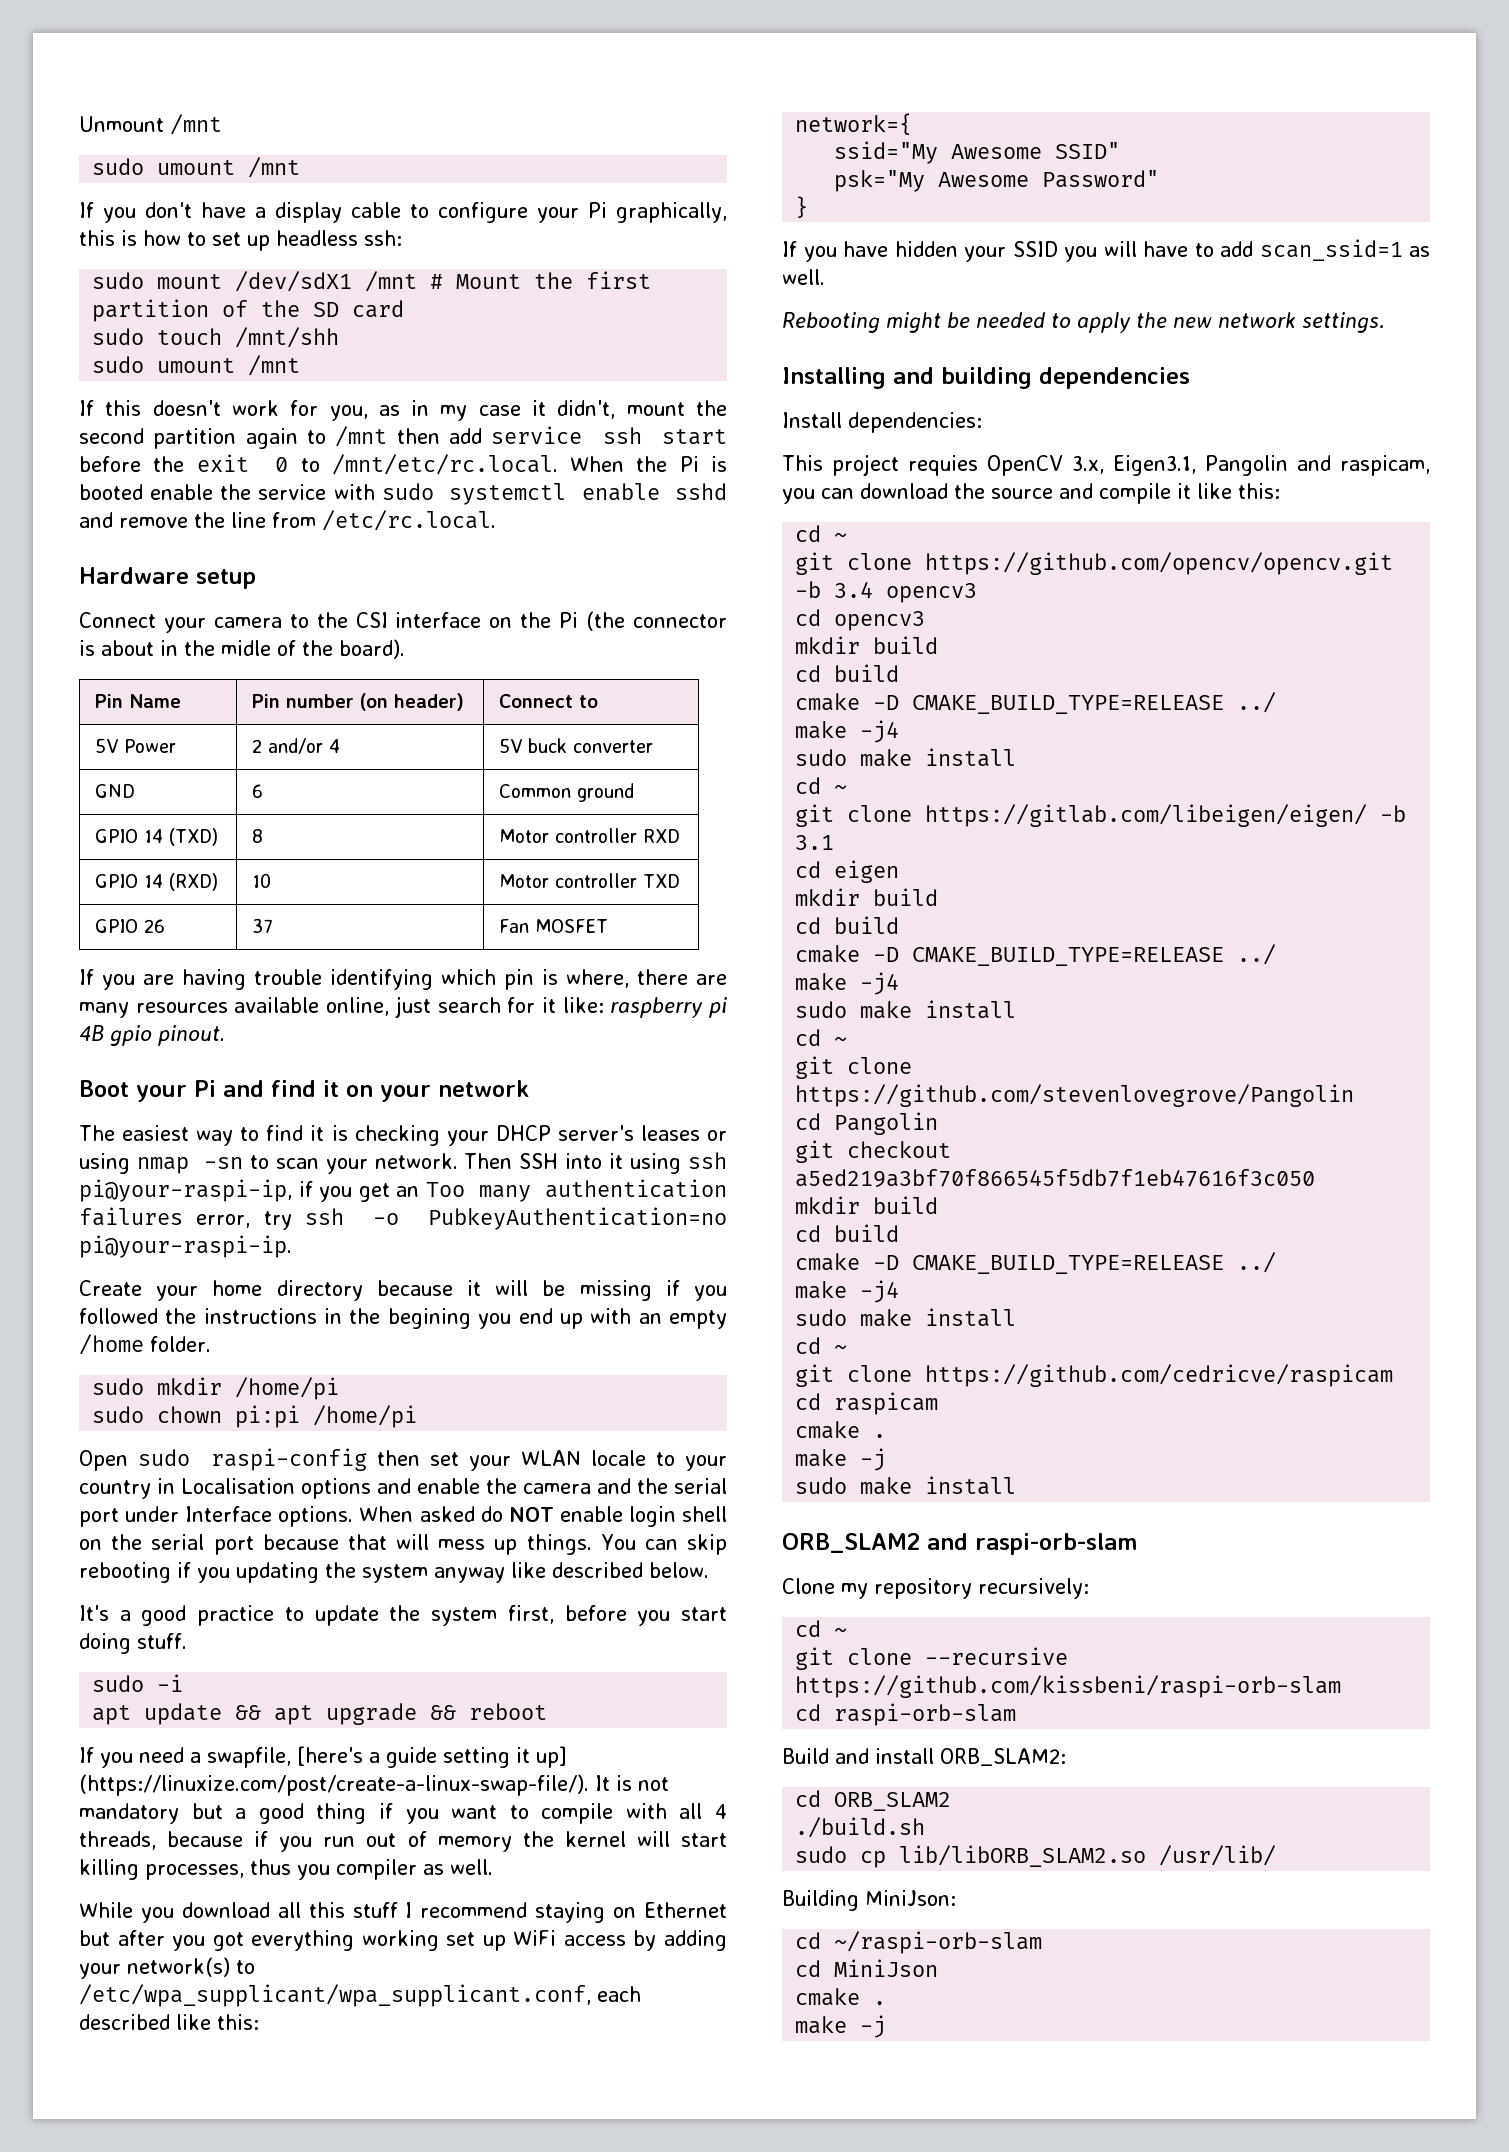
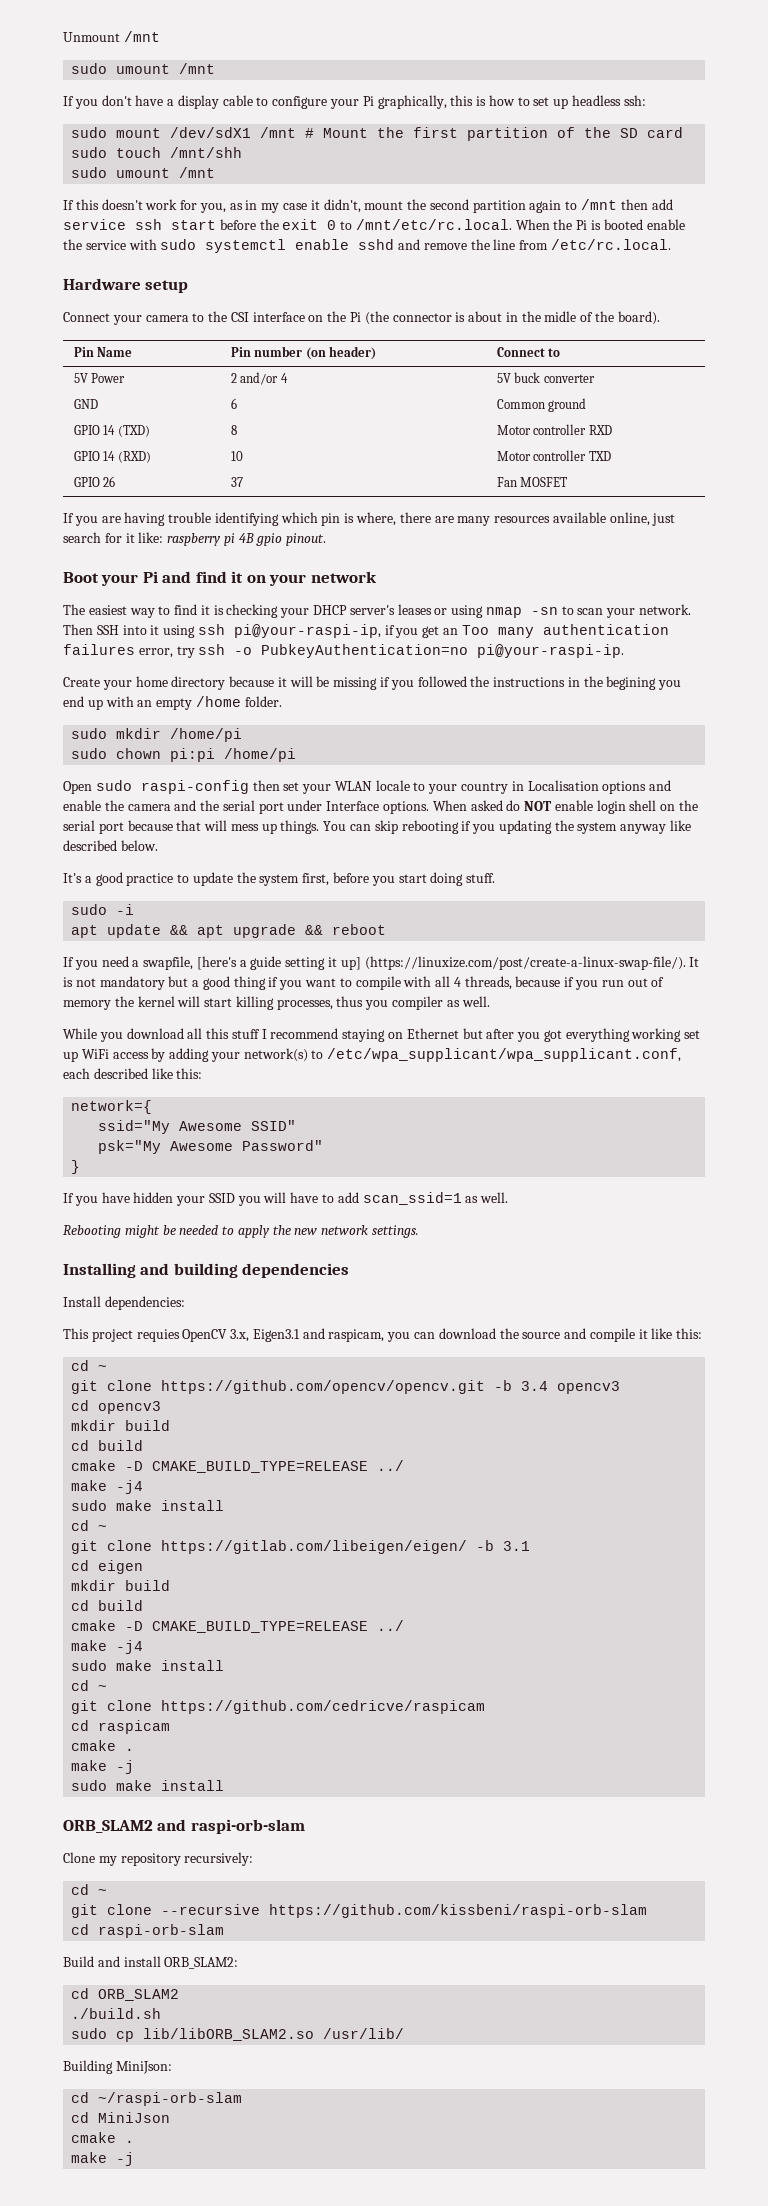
- This project requies OpenCV 3.x, Eigen3.1, Pangolin and raspicam, you can download the source and compile it like this:
+ This project requies OpenCV 3.x, Eigen3.1 and raspicam, you can download the source and compile it like this:
- git clone https://github.com/stevenlovegrove/Pangolin
- cd Pangolin
- git checkout a5ed219a3bf70f866545f5db7f1eb47616f3c050
- mkdir build
- cd build
- cmake -D CMAKE_BUILD_TYPE=RELEASE ../
- make -j4
- sudo make install
- cd ~

